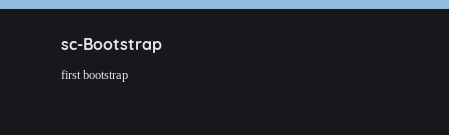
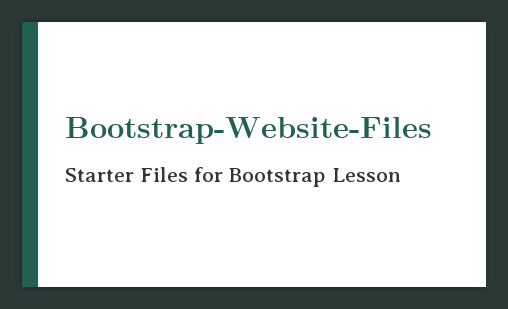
- sc-Bootstrap
- first bootstrap
+ Bootstrap-Website-Files
+ Starter Files for Bootstrap Lesson

